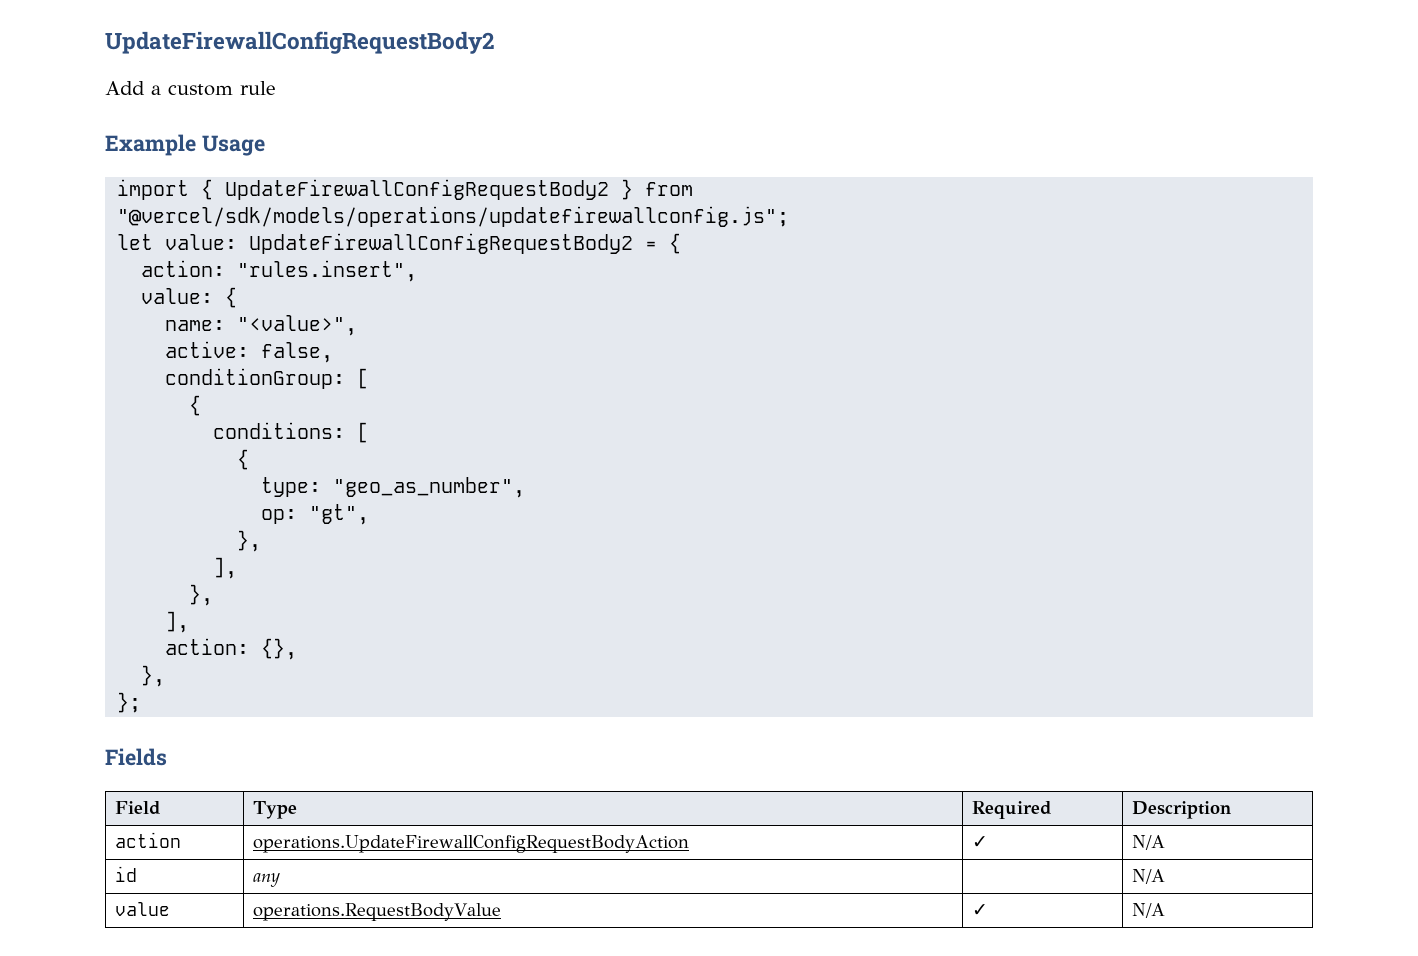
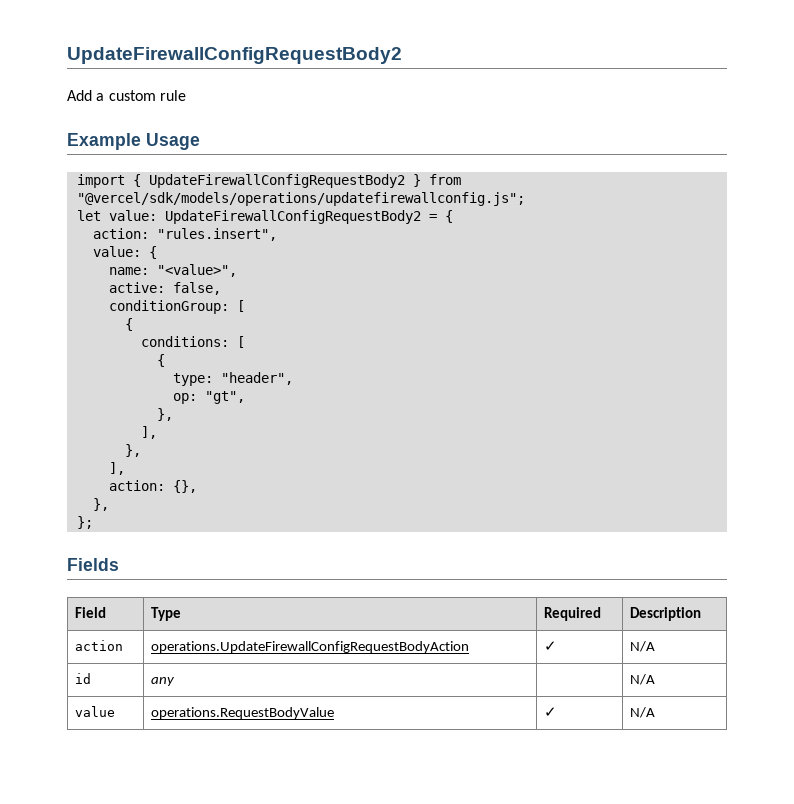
- type: "geo_as_number",
+ type: "header",

